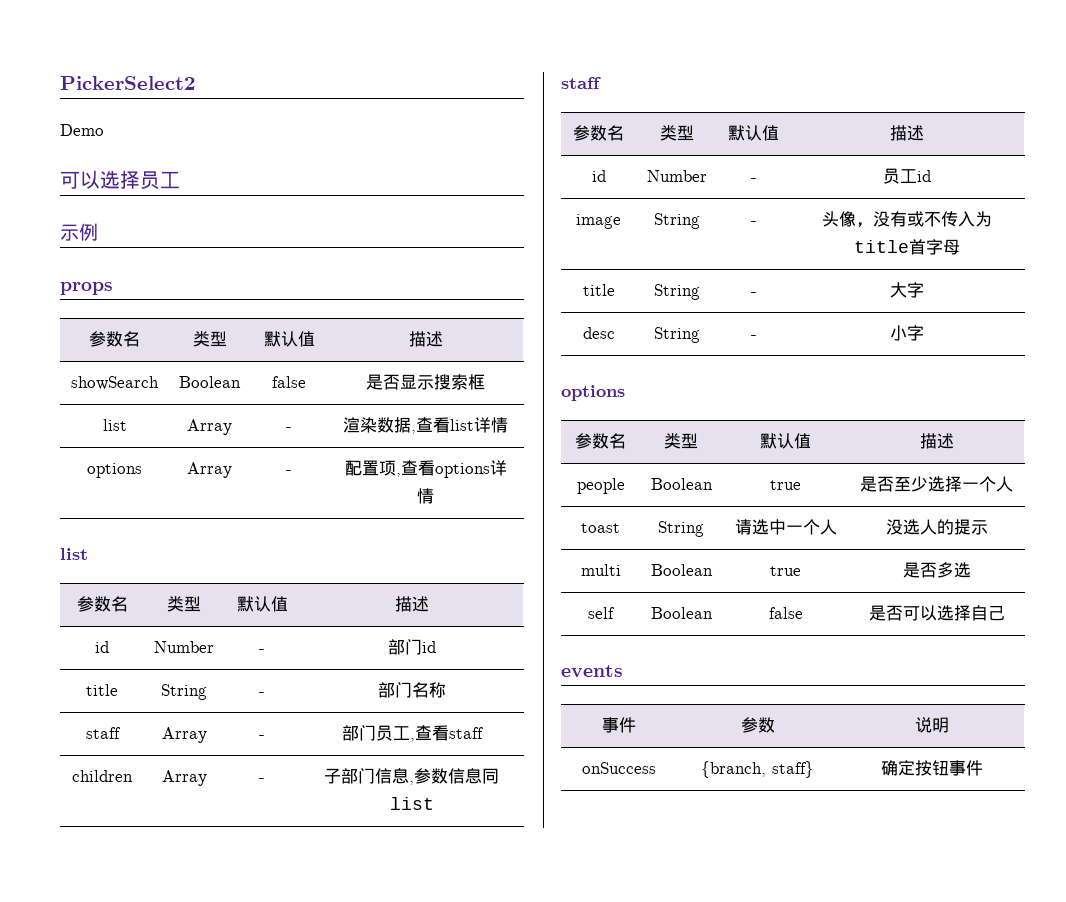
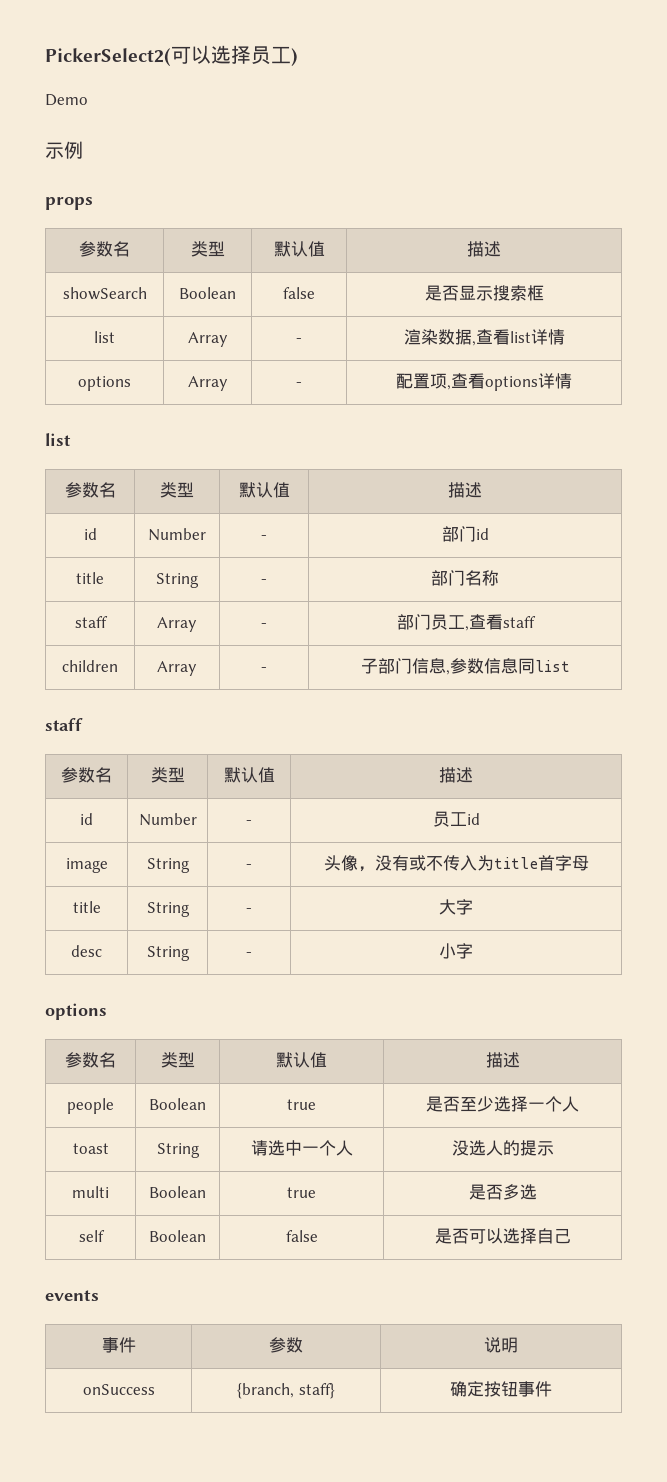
- PickerSelect2
+ PickerSelect2(可以选择员工)
  Demo
- 可以选择员工

